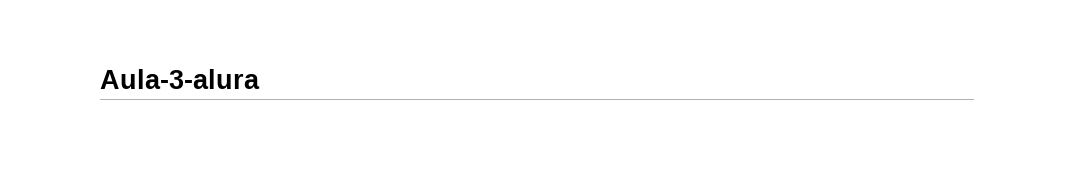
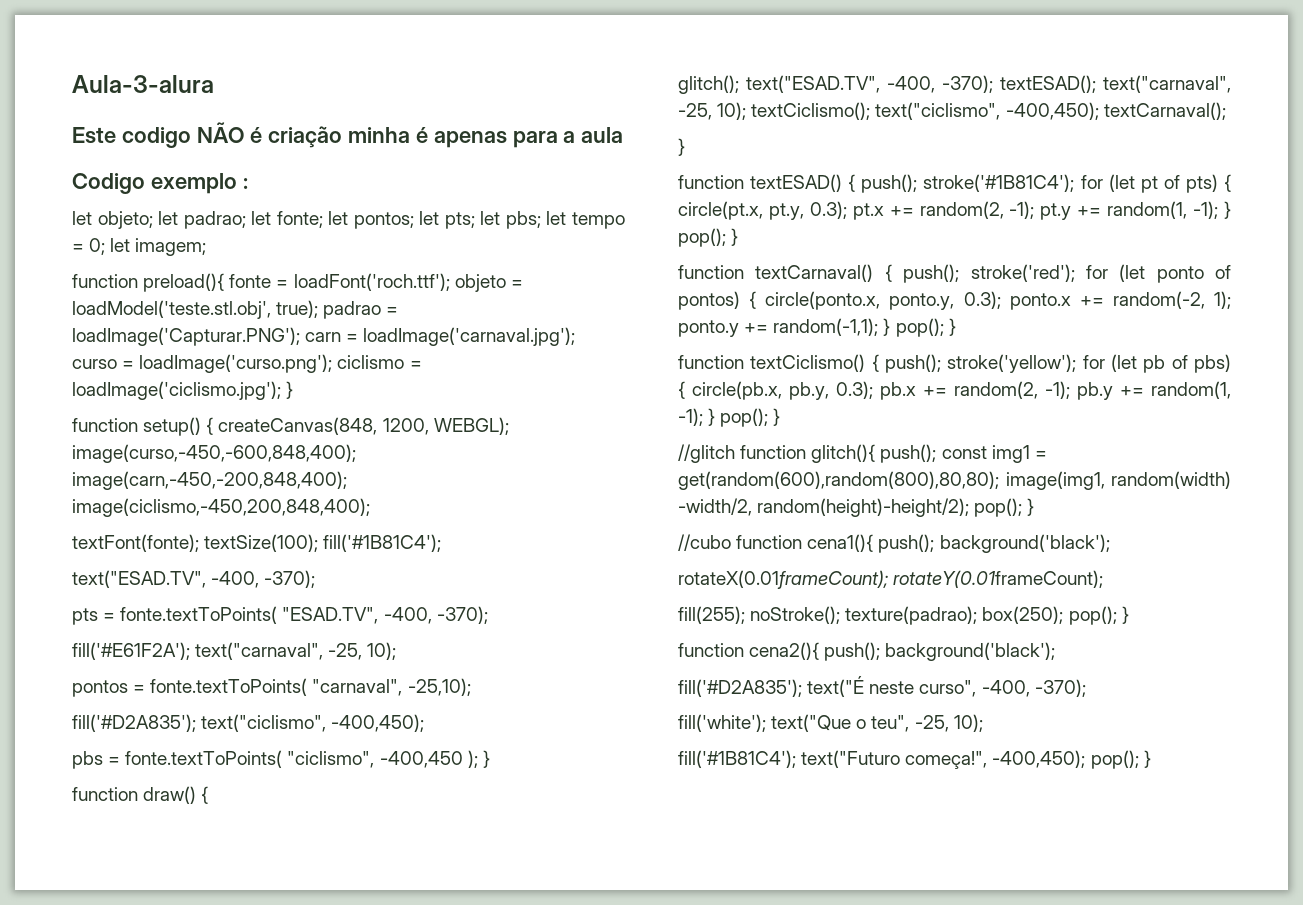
+ Este codigo NÃO é criação minha é apenas para a aula
+ Codigo exemplo :
+ let objeto; let padrao; let fonte; let pontos; let pts; let pbs; let tempo = 0; let imagem;
+ function preload(){ fonte = loadFont('roch.ttf'); objeto = loadModel('teste.stl.obj', true); padrao = loadImage('Capturar.PNG'); carn = loadImage('carnaval.jpg'); curso = loadImage('curso.png'); ciclismo = loadImage('ciclismo.jpg'); }
+ function setup() { createCanvas(848, 1200, WEBGL); image(curso,-450,-600,848,400); image(carn,-450,-200,848,400); image(ciclismo,-450,200,848,400);
+ textFont(fonte); textSize(100); fill('#1B81C4');
+ text("ESAD.TV", -400, -370);
+ pts = fonte.textToPoints( "ESAD.TV", -400, -370);
+ fill('#E61F2A'); text("carnaval", -25, 10);
+ pontos = fonte.textToPoints( "carnaval", -25,10);
+ fill('#D2A835'); text("ciclismo", -400,450);
+ pbs = fonte.textToPoints( "ciclismo", -400,450 ); }
+ function draw() {
+ glitch(); text("ESAD.TV", -400, -370); textESAD(); text("carnaval", -25, 10); textCiclismo(); text("ciclismo", -400,450); textCarnaval();
+ }
+ function textESAD() { push(); stroke('#1B81C4'); for (let pt of pts) { circle(pt.x, pt.y, 0.3); pt.x += random(2, -1); pt.y += random(1, -1); } pop(); }
+ function textCarnaval() { push(); stroke('red'); for (let ponto of pontos) { circle(ponto.x, ponto.y, 0.3); ponto.x += random(-2, 1); ponto.y += random(-1,1); } pop(); }
+ function textCiclismo() { push(); stroke('yellow'); for (let pb of pbs) { circle(pb.x, pb.y, 0.3); pb.x += random(2, -1); pb.y += random(1, -1); } pop(); }
+ //glitch function glitch(){ push(); const img1 = get(random(600),random(800),80,80); image(img1, random(width) -width/2, random(height)-height/2); pop(); }
+ //cubo function cena1(){ push(); background('black');
+ rotateX(0.01frameCount); rotateY(0.01frameCount);
+ fill(255); noStroke(); texture(padrao); box(250); pop(); }
+ function cena2(){ push(); background('black');
+ fill('#D2A835'); text("É neste curso", -400, -370);
+ fill('white'); text("Que o teu", -25, 10);
+ fill('#1B81C4'); text("Futuro começa!", -400,450); pop(); }

